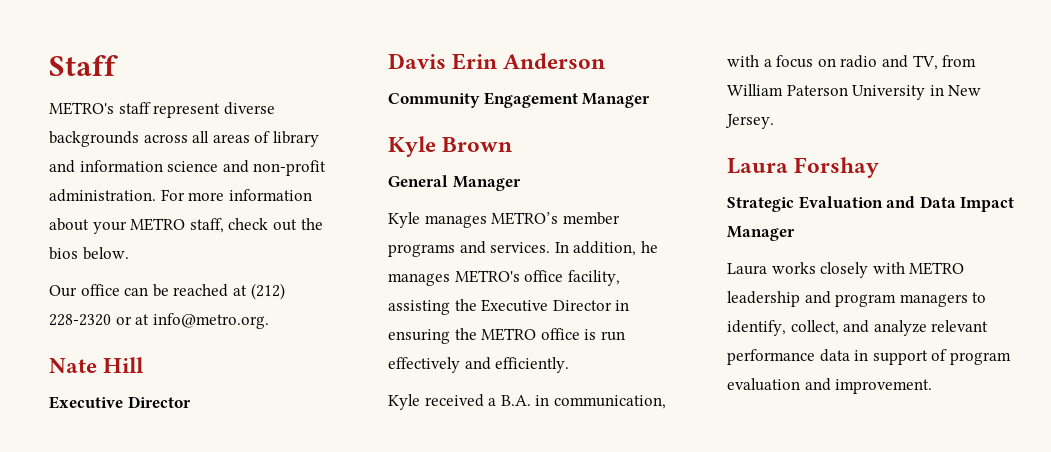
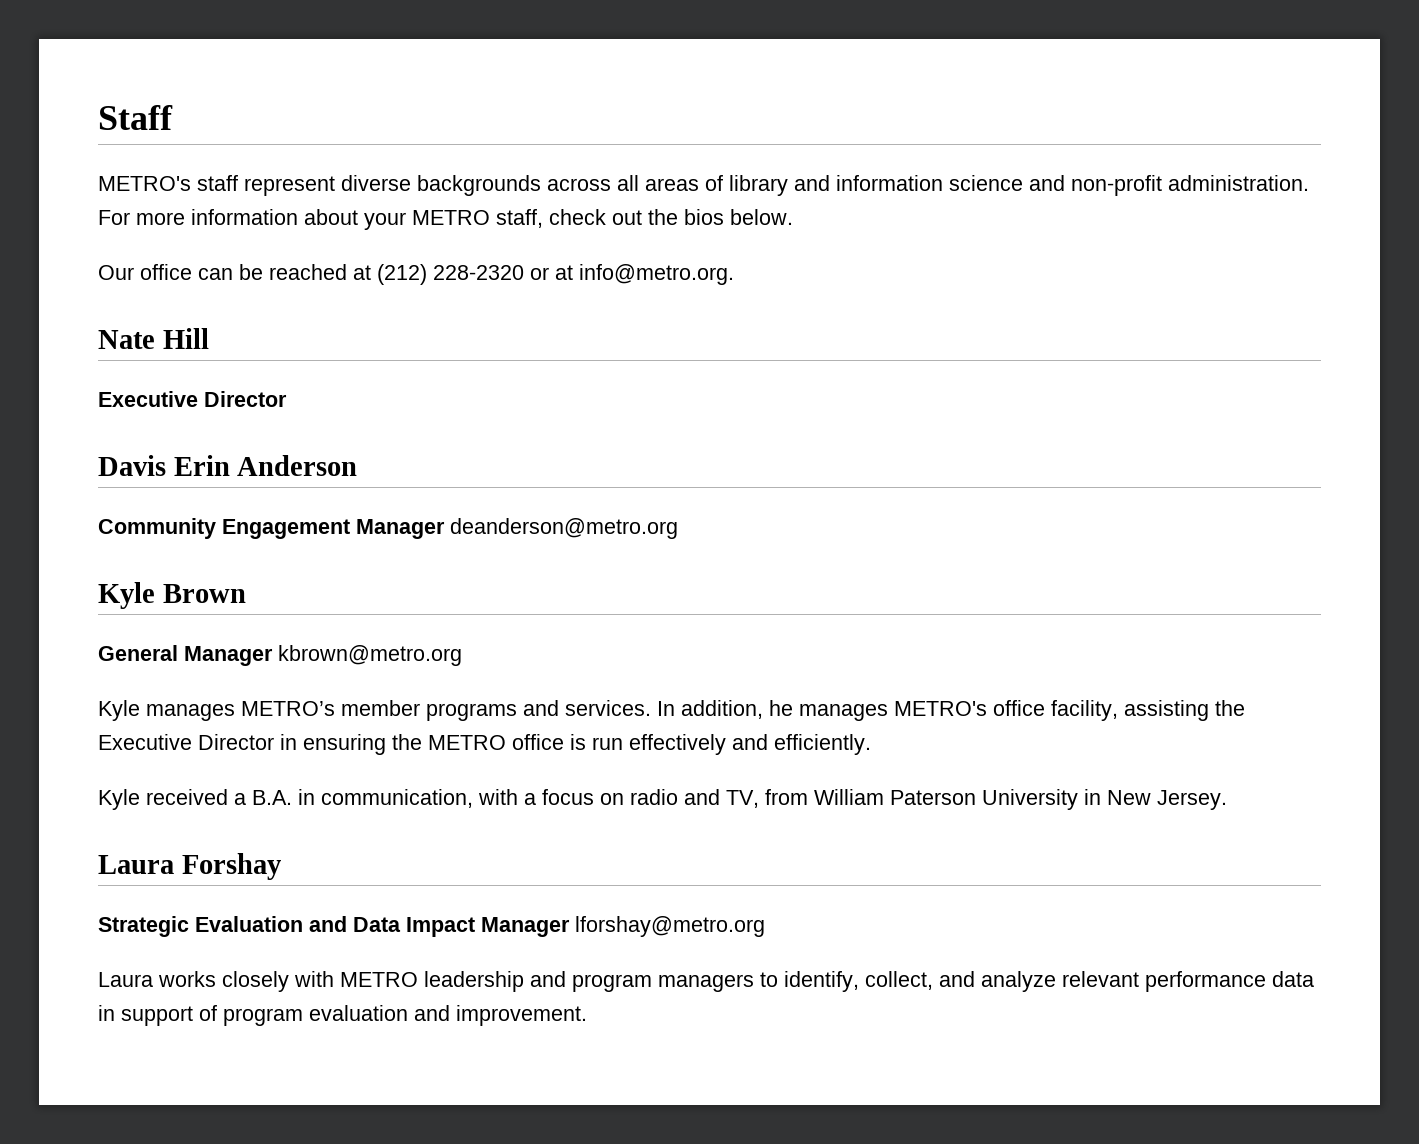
- Community Engagement Manager
+ Community Engagement Manager deanderson@metro.org
- General Manager
+ General Manager kbrown@metro.org
- Strategic Evaluation and Data Impact Manager
+ Strategic Evaluation and Data Impact Manager lforshay@metro.org

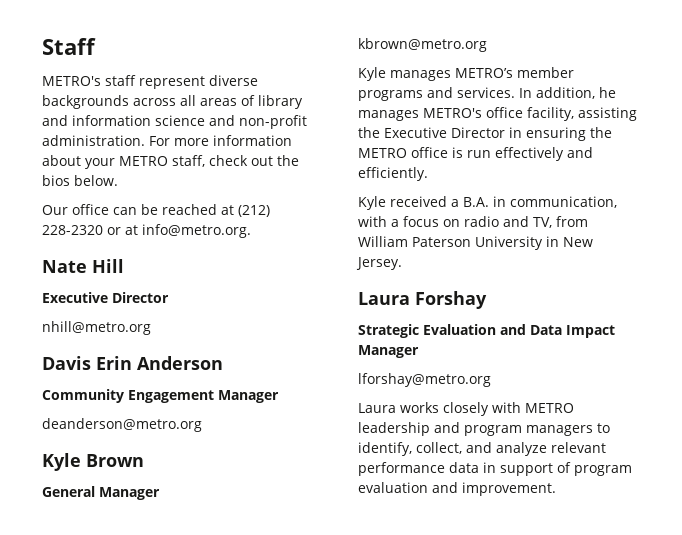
+ nhill@metro.org
- Community Engagement Manager deanderson@metro.org
+ Community Engagement Manager
+ deanderson@metro.org
- General Manager kbrown@metro.org
+ General Manager
+ kbrown@metro.org
- Strategic Evaluation and Data Impact Manager lforshay@metro.org
+ Strategic Evaluation and Data Impact Manager
+ lforshay@metro.org

